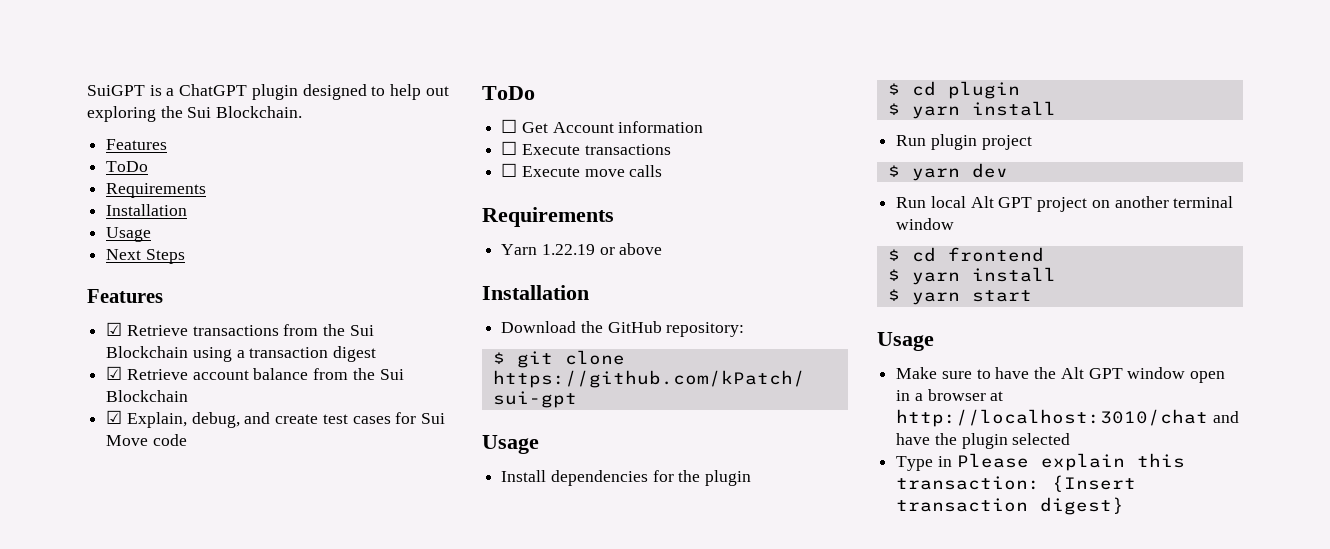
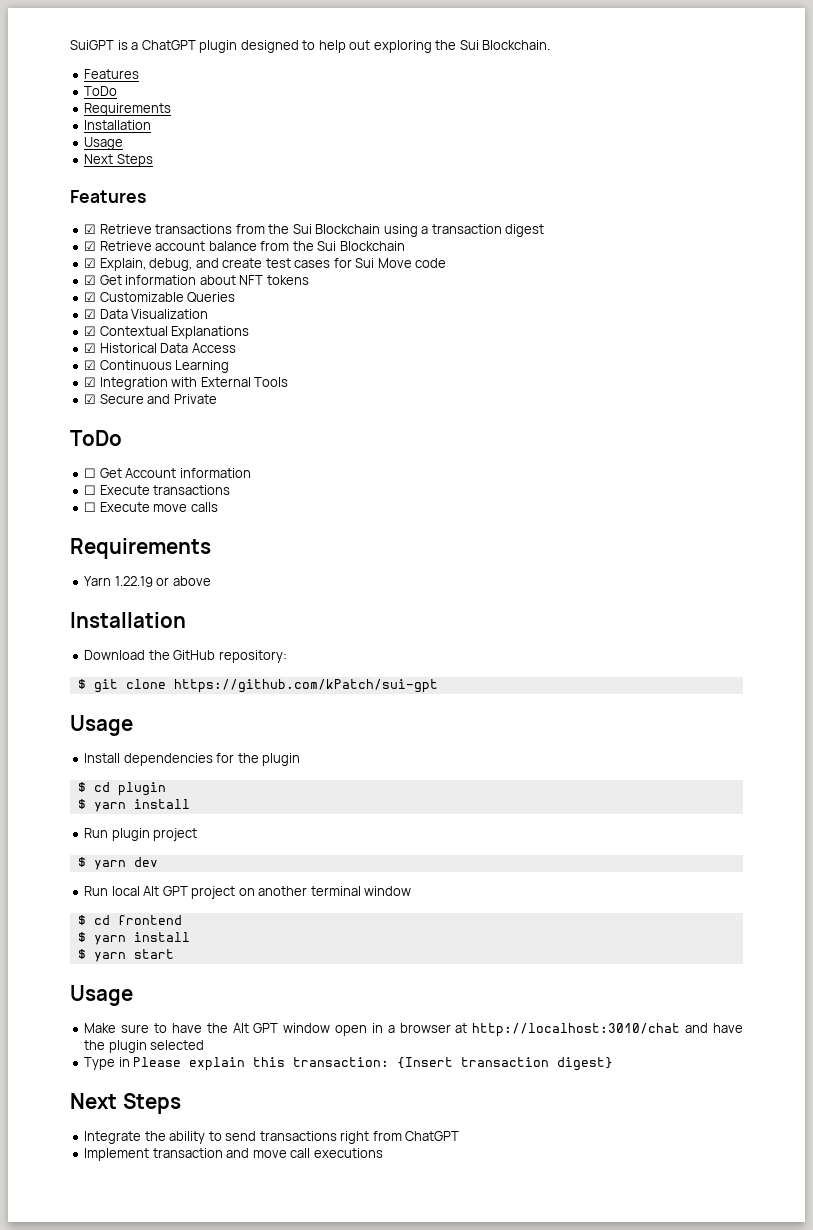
+ ☑ Get information about NFT tokens
+ ☑ Customizable Queries
+ ☑ Data Visualization
+ ☑ Contextual Explanations
+ ☑ Historical Data Access
+ ☑ Continuous Learning
+ ☑ Integration with External Tools
+ ☑ Secure and Private
  Type in Please explain this transaction: {Insert transaction digest}
+ Next Steps
+ Integrate the ability to send transactions right from ChatGPT
+ Implement transaction and move call executions

